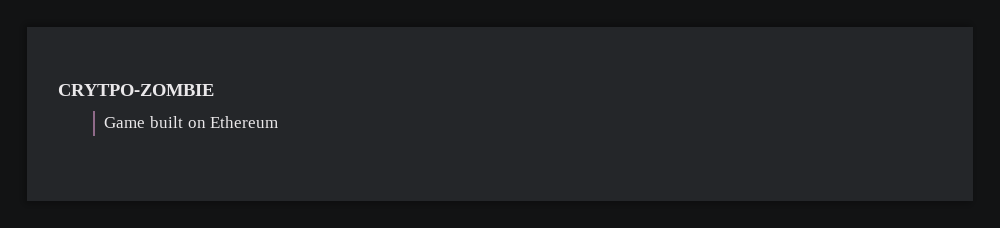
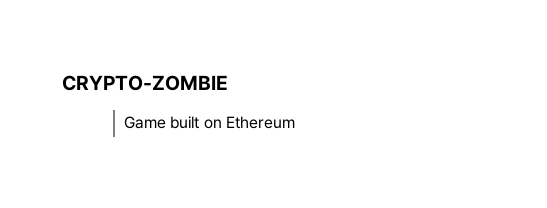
- CRYTPO-ZOMBIE
+ CRYPTO-ZOMBIE

